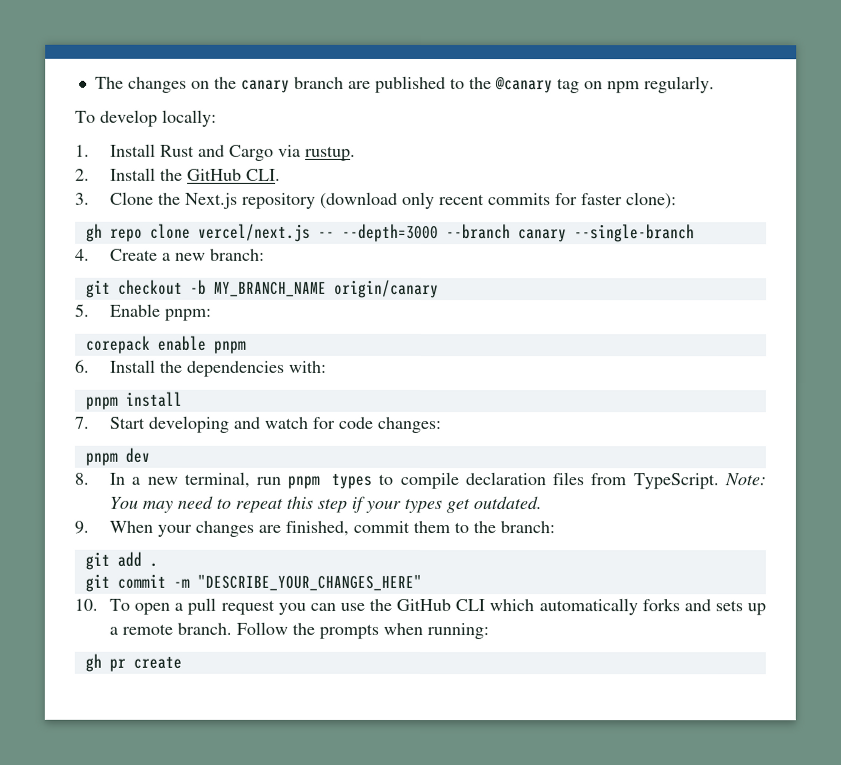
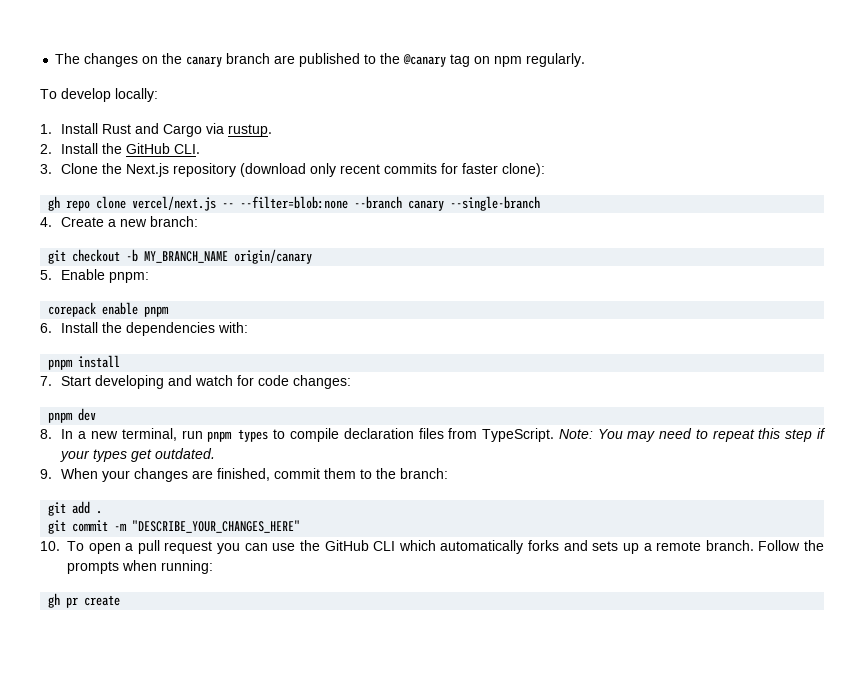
- gh repo clone vercel/next.js -- --depth=3000 --branch canary --single-branch
+ gh repo clone vercel/next.js -- --filter=blob:none --branch canary --single-branch

